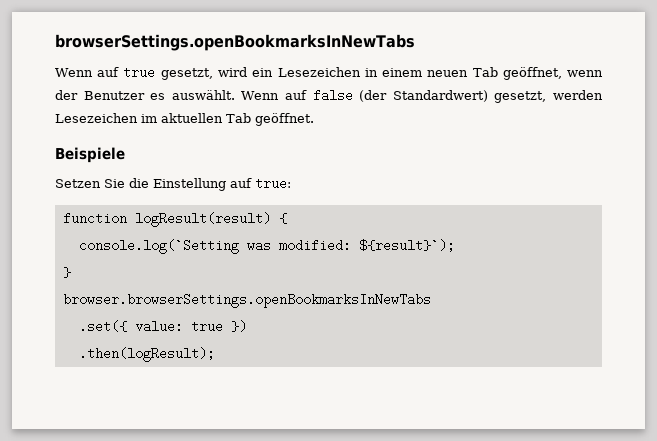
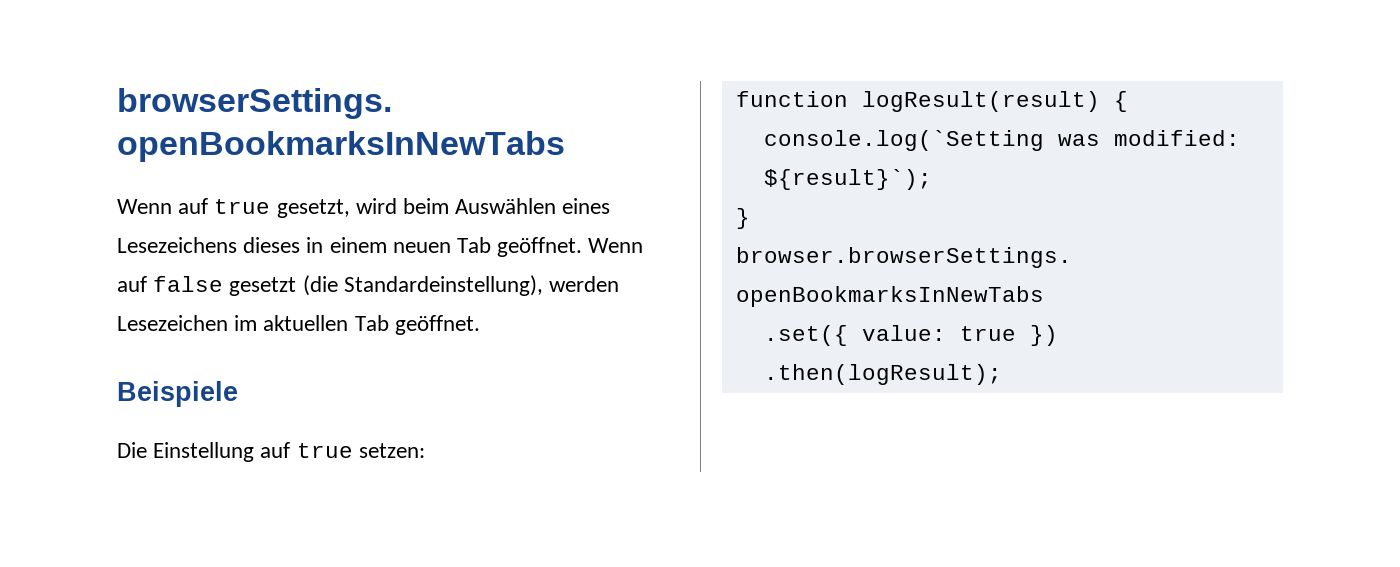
- Wenn auf true gesetzt, wird ein Lesezeichen in einem neuen Tab geöffnet, wenn der Benutzer es auswählt. Wenn auf false (der Standardwert) gesetzt, werden Lesezeichen im aktuellen Tab geöffnet.
+ Wenn auf true gesetzt, wird beim Auswählen eines Lesezeichens dieses in einem neuen Tab geöffnet. Wenn auf false gesetzt (die Standardeinstellung), werden Lesezeichen im aktuellen Tab geöffnet.
- Setzen Sie die Einstellung auf true:
+ Die Einstellung auf true setzen:

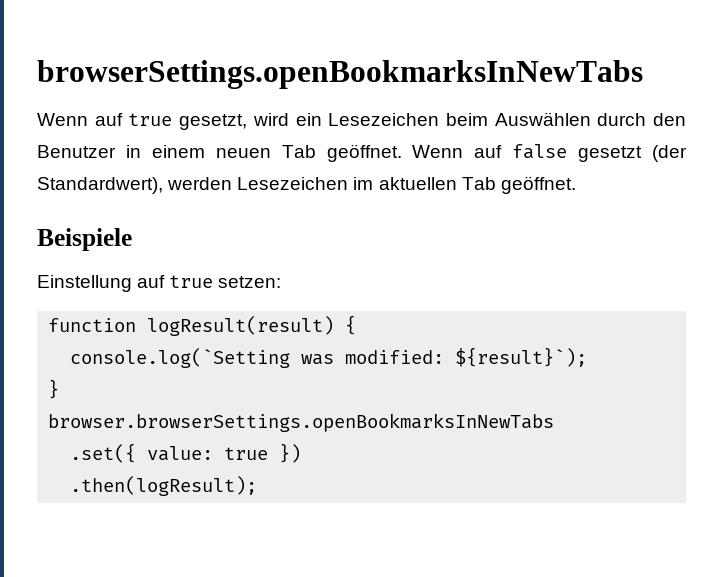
- Wenn auf true gesetzt, wird beim Auswählen eines Lesezeichens dieses in einem neuen Tab geöffnet.
+ Wenn auf true gesetzt, wird ein Lesezeichen beim Auswählen durch den Benutzer in einem neuen Tab geöffnet.
- Wenn auf false gesetzt (die Standardeinstellung), werden Lesezeichen im aktuellen Tab geöffnet.
+ Wenn auf false gesetzt (der Standardwert), werden Lesezeichen im aktuellen Tab geöffnet.
- Die Einstellung auf true setzen:
+ Einstellung auf true setzen:

